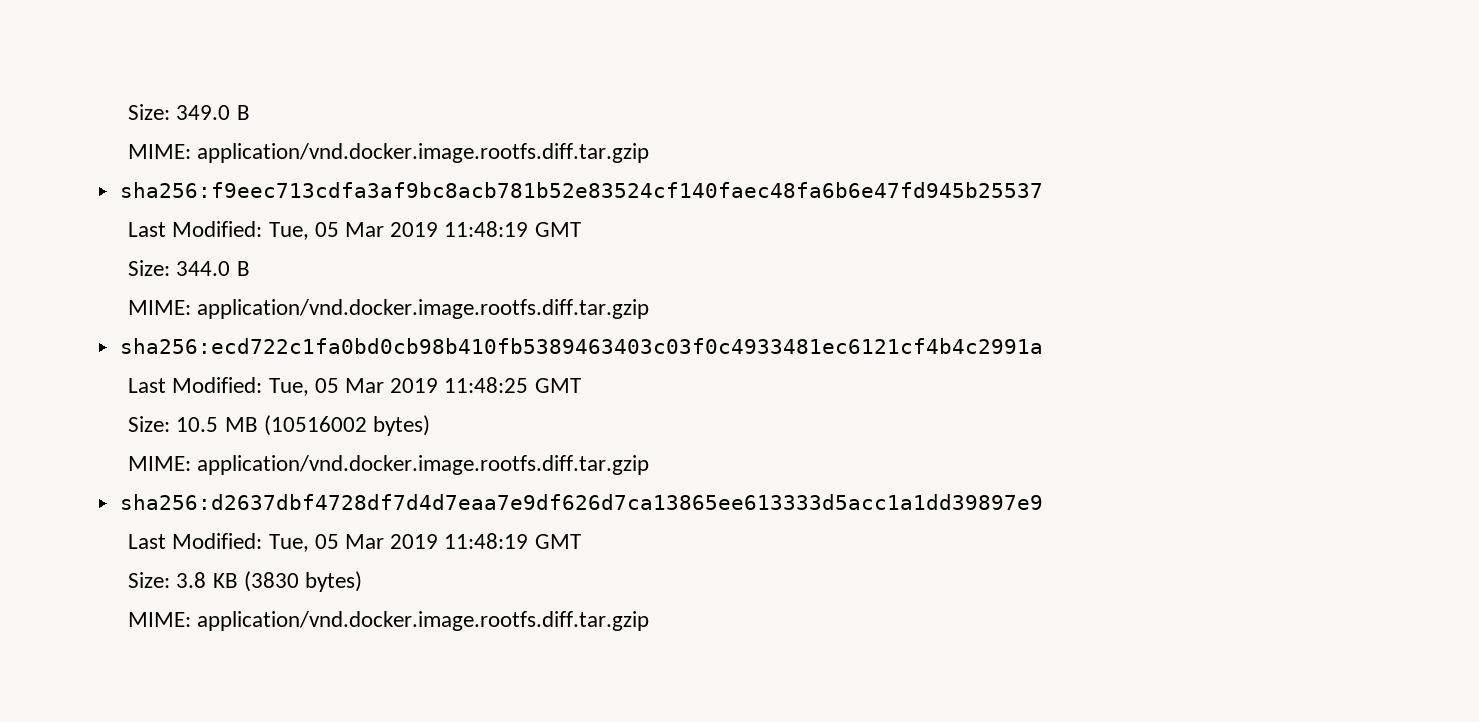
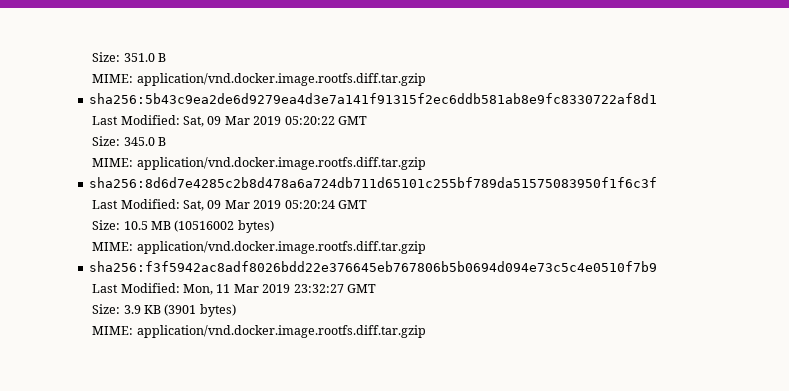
- Size: 349.0 B
+ Size: 351.0 B
  MIME: application/vnd.docker.image.rootfs.diff.tar.gzip
- sha256:f9eec713cdfa3af9bc8acb781b52e83524cf140faec48fa6b6e47fd945b25537
- Last Modified: Tue, 05 Mar 2019 11:48:19 GMT
- Size: 344.0 B
+ sha256:5b43c9ea2de6d9279ea4d3e7a141f91315f2ec6ddb581ab8e9fc8330722af8d1
+ Last Modified: Sat, 09 Mar 2019 05:20:22 GMT
+ Size: 345.0 B
  MIME: application/vnd.docker.image.rootfs.diff.tar.gzip
- sha256:ecd722c1fa0bd0cb98b410fb5389463403c03f0c4933481ec6121cf4b4c2991a
- Last Modified: Tue, 05 Mar 2019 11:48:25 GMT
+ sha256:8d6d7e4285c2b8d478a6a724db711d65101c255bf789da51575083950f1f6c3f
+ Last Modified: Sat, 09 Mar 2019 05:20:24 GMT
- sha256:d2637dbf4728df7d4d7eaa7e9df626d7ca13865ee613333d5acc1a1dd39897e9
- Last Modified: Tue, 05 Mar 2019 11:48:19 GMT
- Size: 3.8 KB (3830 bytes)
+ sha256:f3f5942ac8adf8026bdd22e376645eb767806b5b0694d094e73c5c4e0510f7b9
+ Last Modified: Mon, 11 Mar 2019 23:32:27 GMT
+ Size: 3.9 KB (3901 bytes)

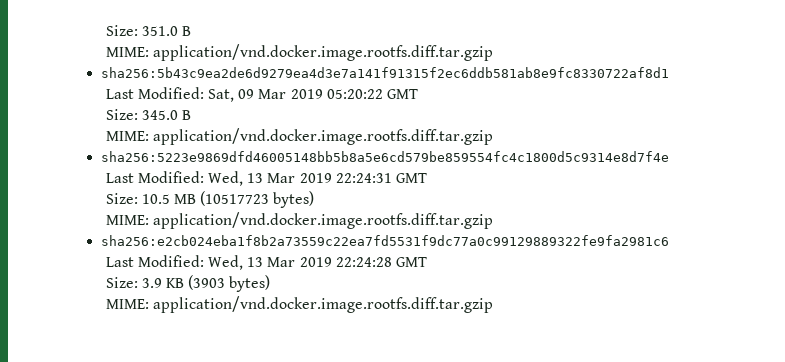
- sha256:8d6d7e4285c2b8d478a6a724db711d65101c255bf789da51575083950f1f6c3f
- Last Modified: Sat, 09 Mar 2019 05:20:24 GMT
+ sha256:5223e9869dfd46005148bb5b8a5e6cd579be859554fc4c1800d5c9314e8d7f4e
+ Last Modified: Wed, 13 Mar 2019 22:24:31 GMT
- Size: 10.5 MB (10516002 bytes)
+ Size: 10.5 MB (10517723 bytes)
- sha256:f3f5942ac8adf8026bdd22e376645eb767806b5b0694d094e73c5c4e0510f7b9
- Last Modified: Mon, 11 Mar 2019 23:32:27 GMT
+ sha256:e2cb024eba1f8b2a73559c22ea7fd5531f9dc77a0c99129889322fe9fa2981c6
+ Last Modified: Wed, 13 Mar 2019 22:24:28 GMT
- Size: 3.9 KB (3901 bytes)
+ Size: 3.9 KB (3903 bytes)

